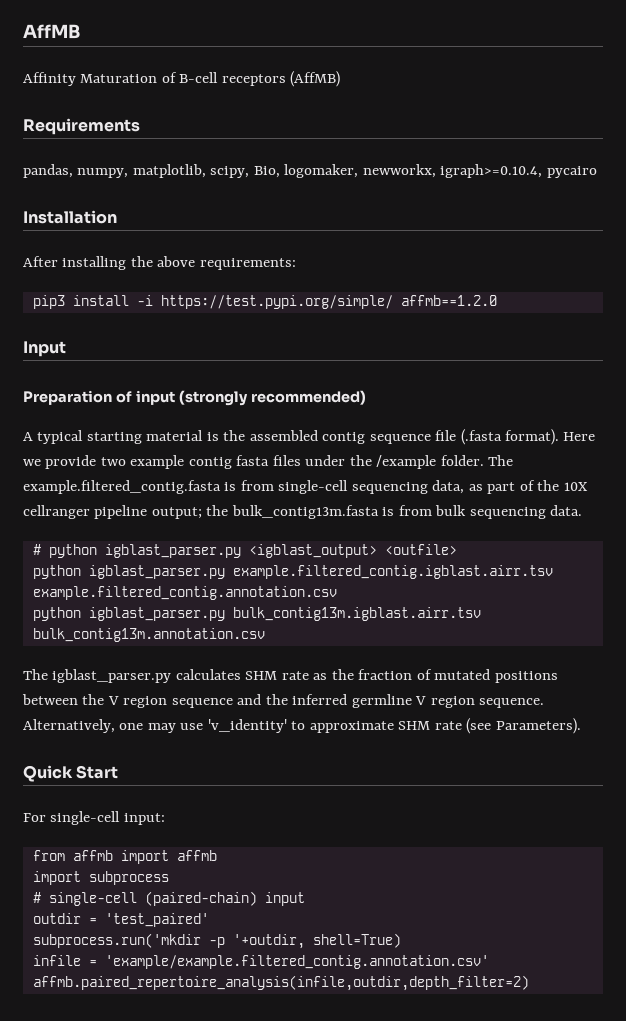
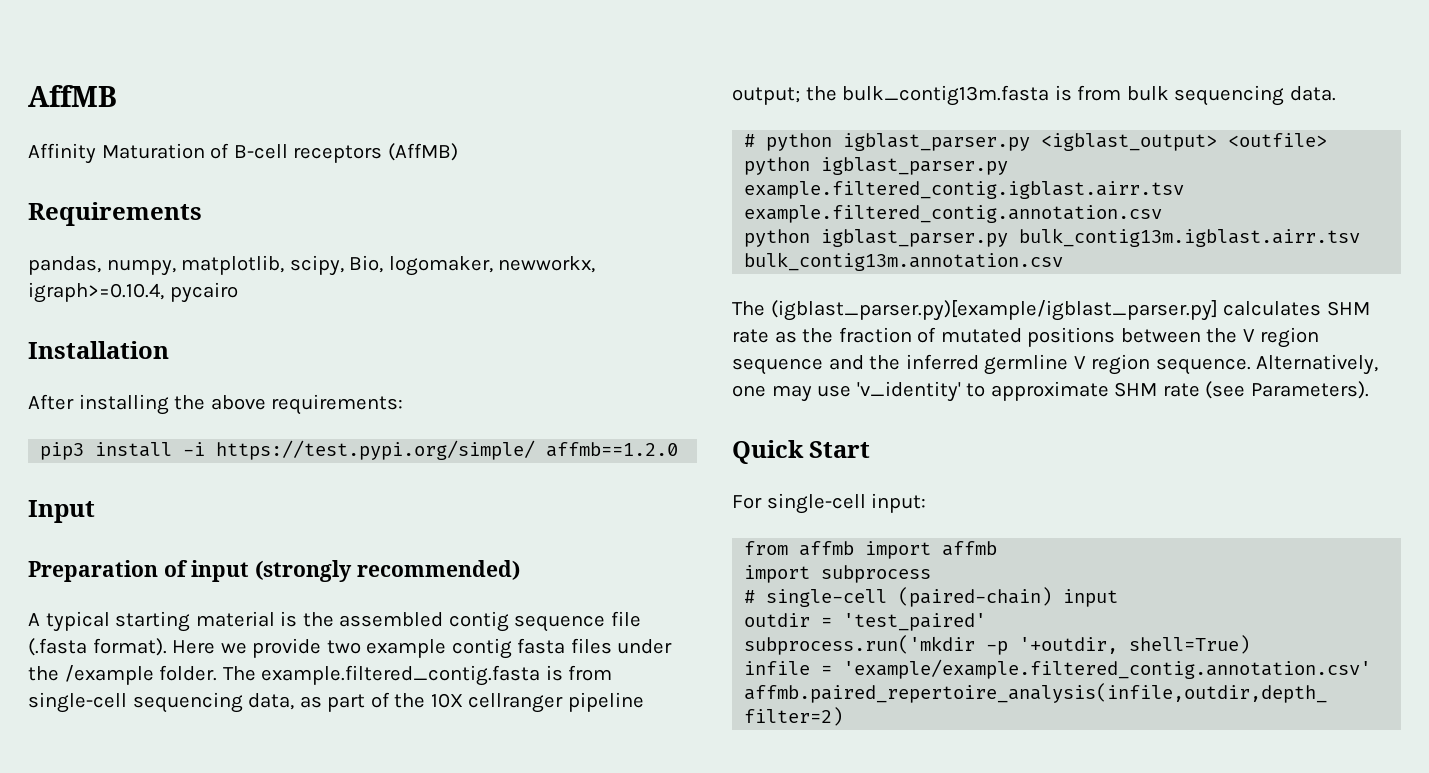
- The igblast_parser.py calculates SHM rate as the fraction of mutated positions between the V region sequence and the inferred germline V region sequence.
+ The (igblast_parser.py)[example/igblast_parser.py] calculates SHM rate as the fraction of mutated positions between the V region sequence and the inferred germline V region sequence.

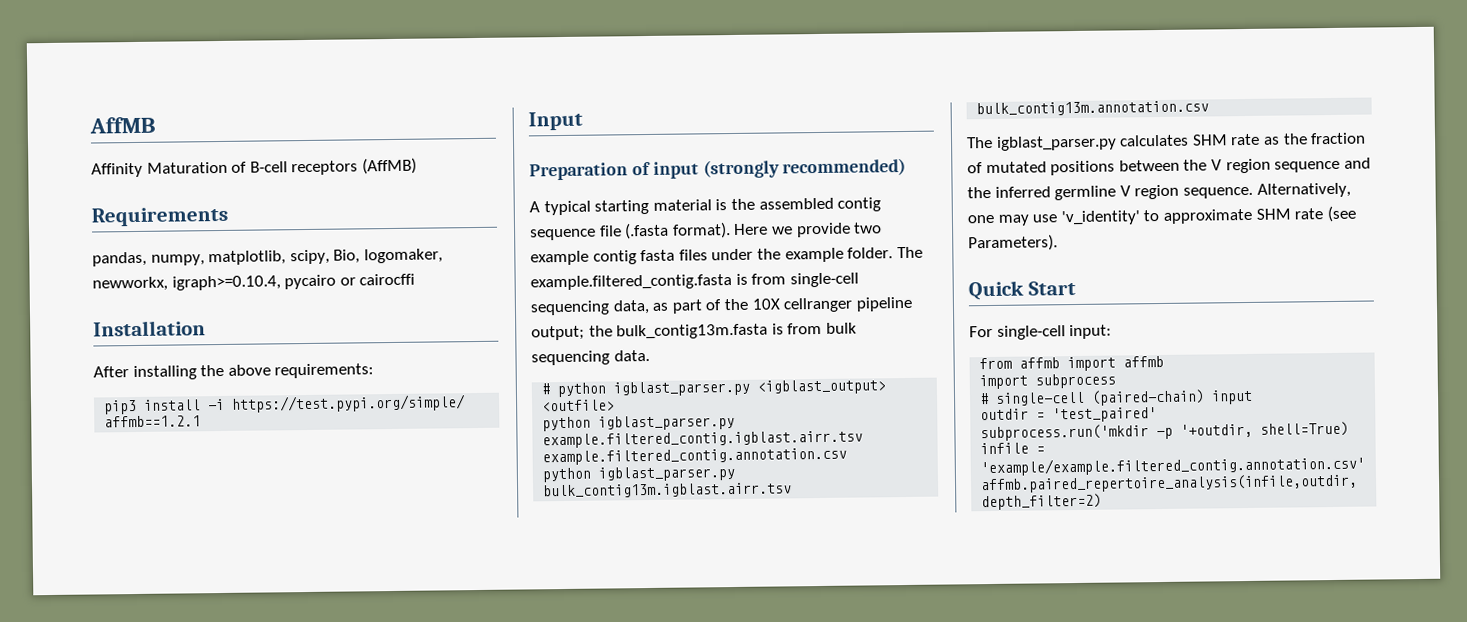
- pandas, numpy, matplotlib, scipy, Bio, logomaker, newworkx, igraph>=0.10.4, pycairo
+ pandas, numpy, matplotlib, scipy, Bio, logomaker, newworkx, igraph>=0.10.4, pycairo or cairocffi
- pip3 install -i https://test.pypi.org/simple/ affmb==1.2.0
+ pip3 install -i https://test.pypi.org/simple/ affmb==1.2.1
- Here we provide two example contig fasta files under the /example folder.
+ Here we provide two example contig fasta files under the example folder.
- The (igblast_parser.py)[example/igblast_parser.py] calculates SHM rate as the fraction of mutated positions between the V region sequence and the inferred germline V region sequence.
+ The igblast_parser.py calculates SHM rate as the fraction of mutated positions between the V region sequence and the inferred germline V region sequence.

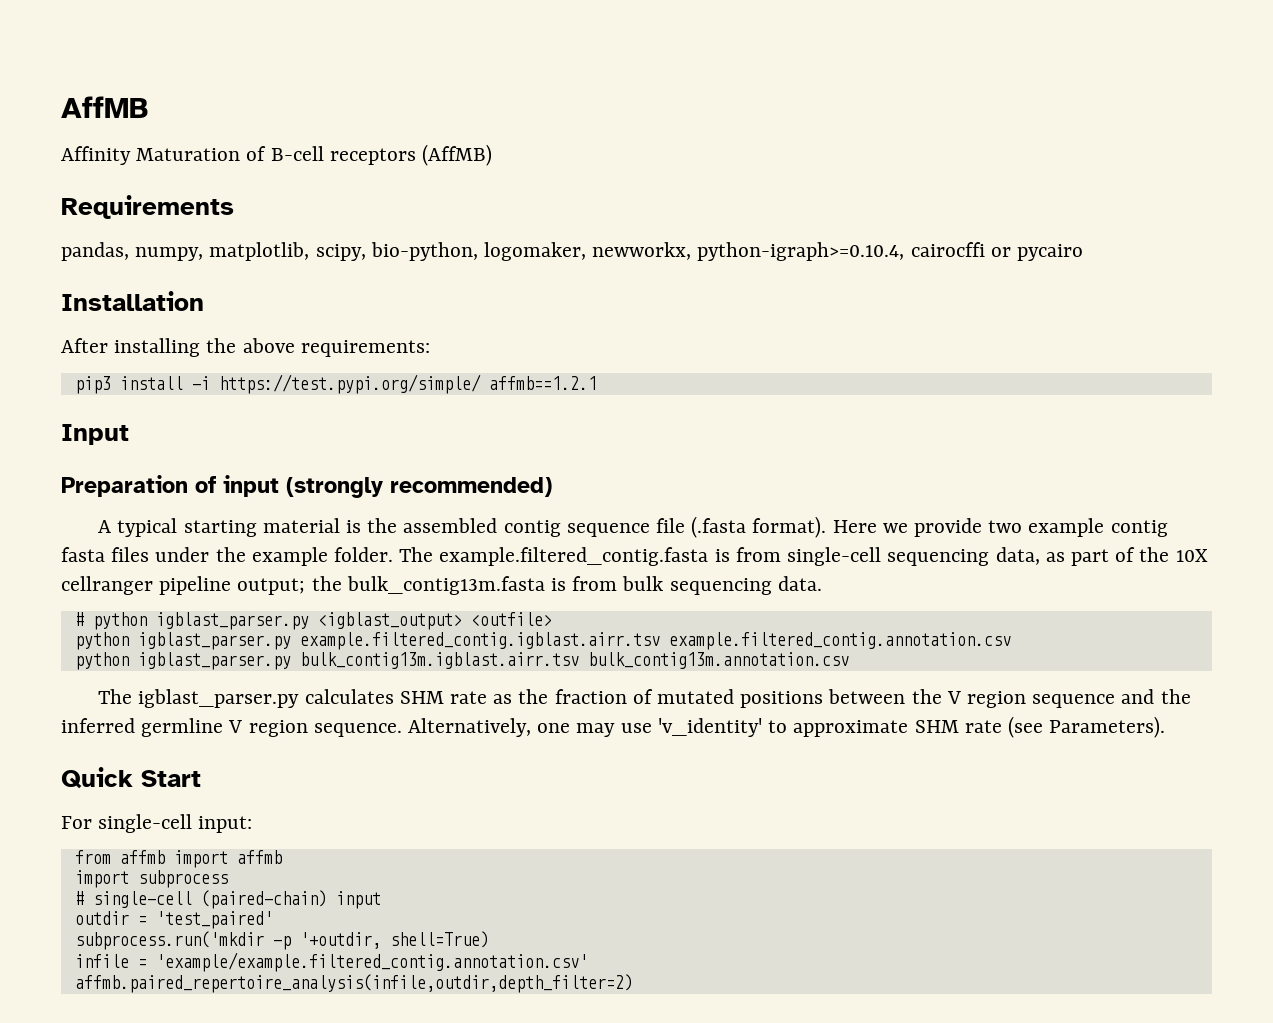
- pandas, numpy, matplotlib, scipy, Bio, logomaker, newworkx, igraph>=0.10.4, pycairo or cairocffi
+ pandas, numpy, matplotlib, scipy, bio-python, logomaker, newworkx, python-igraph>=0.10.4, cairocffi or pycairo

